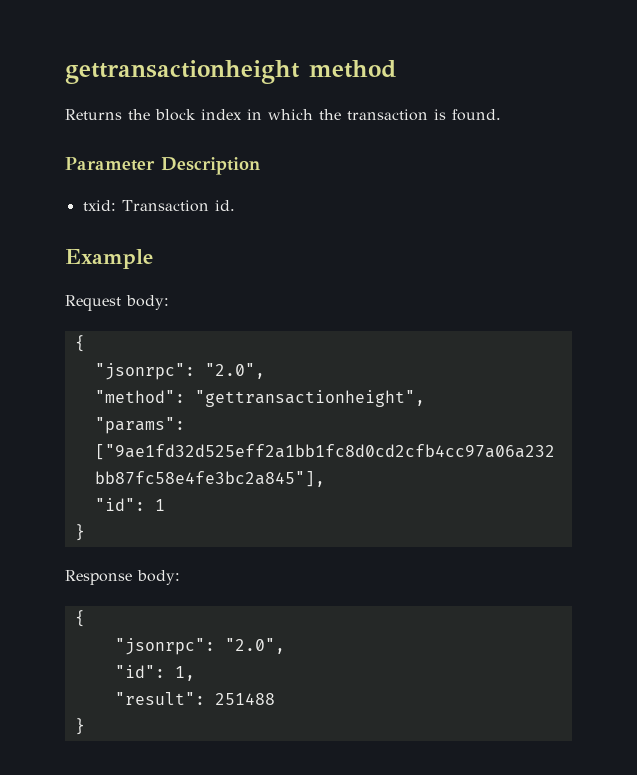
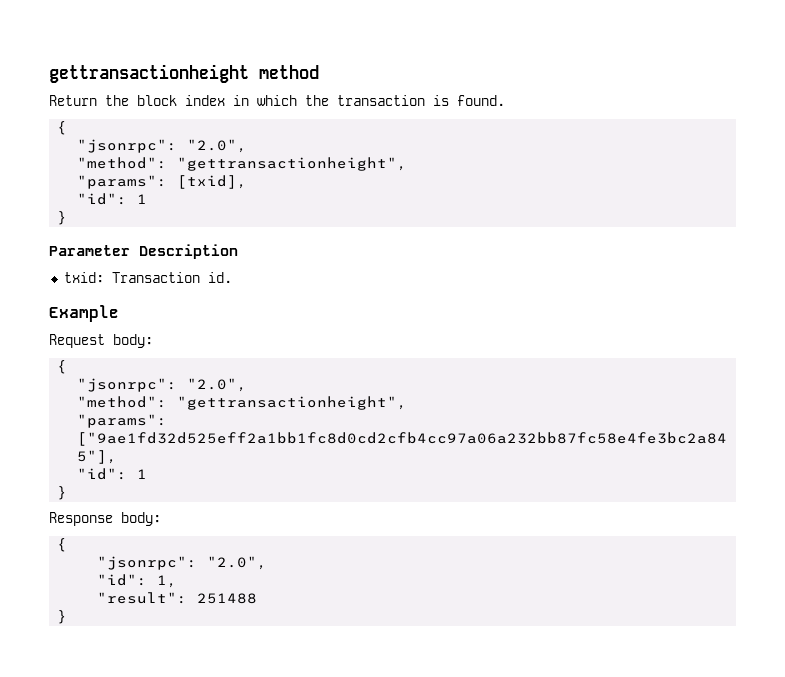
- Returns the block index in which the transaction is found.
+ Return the block index in which the transaction is found.
+ {
+ "jsonrpc": "2.0",
+ "method": "gettransactionheight",
+ "params": [txid],
+ "id": 1
+ }

